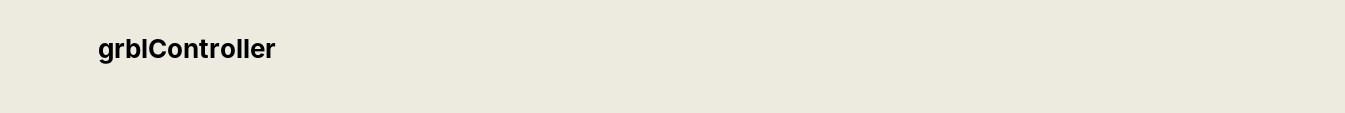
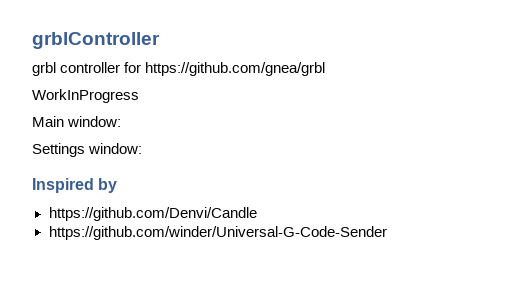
+ grbl controller for https://github.com/gnea/grbl
+ WorkInProgress
+ Main window:
+ Settings window:
+ Inspired by
+ https://github.com/Denvi/Candle
+ https://github.com/winder/Universal-G-Code-Sender

